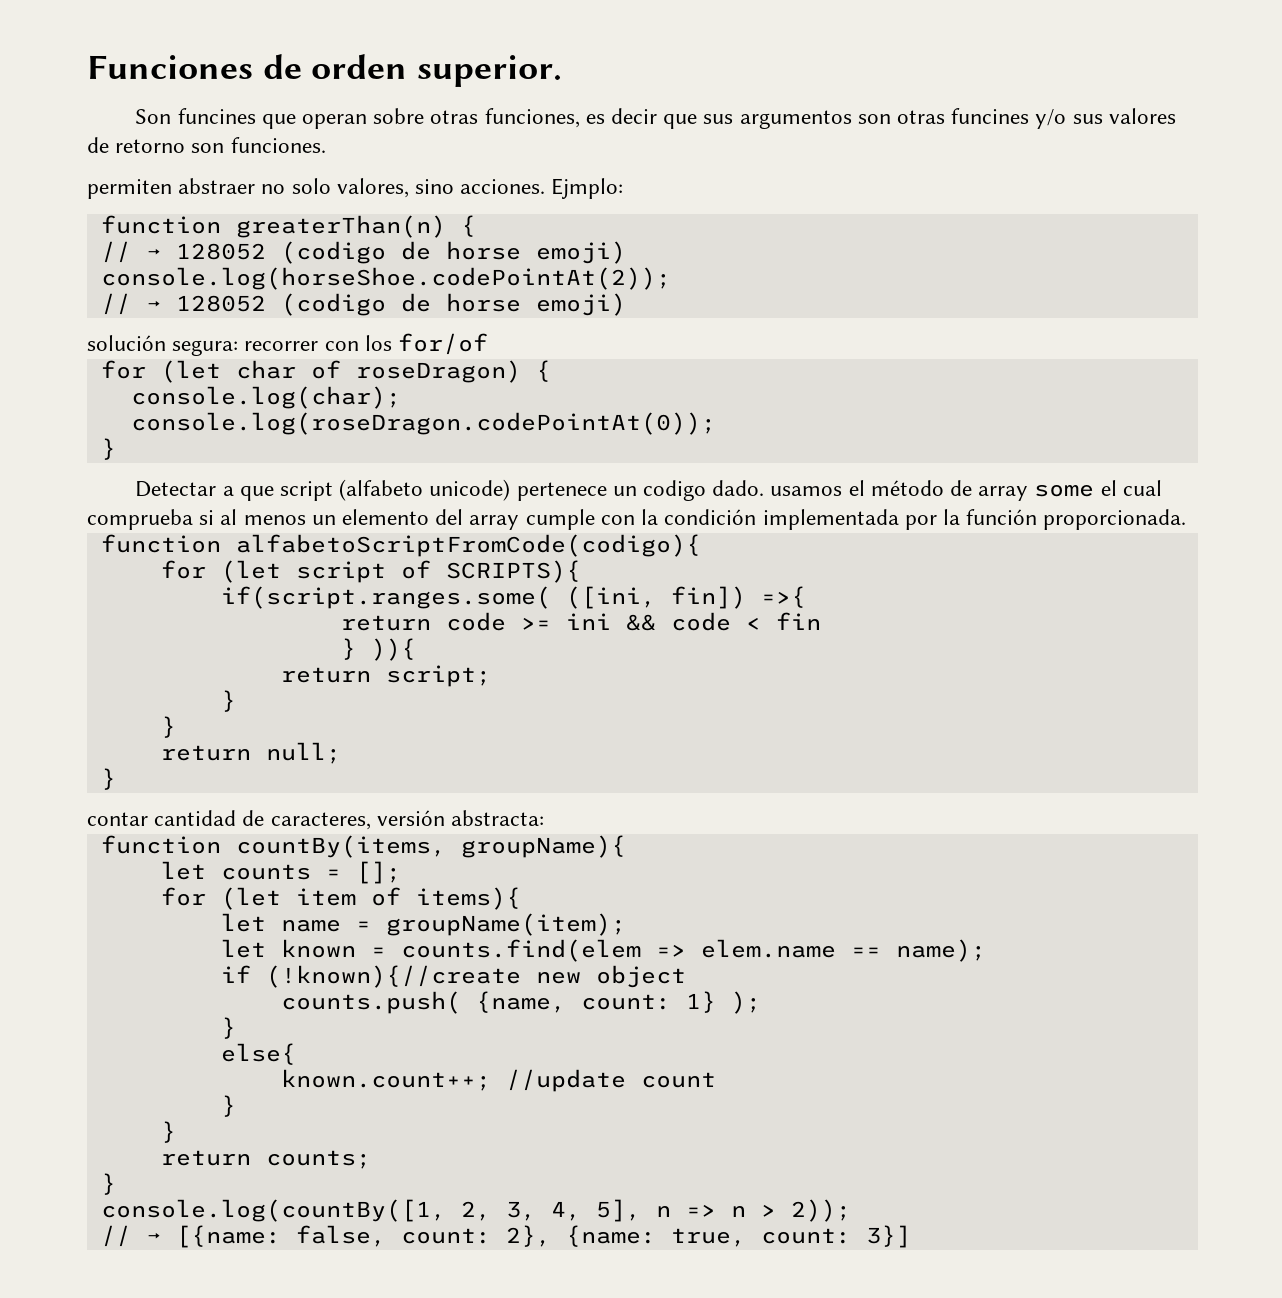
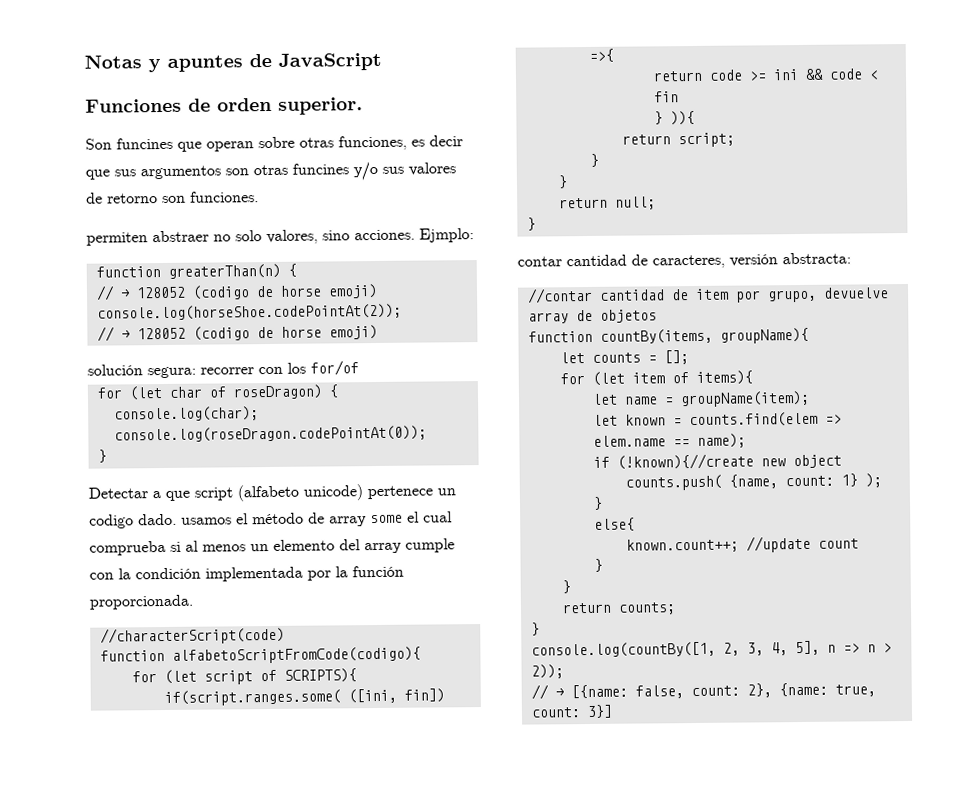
+ Notas y apuntes de JavaScript
+ //characterScript(code)
+ //contar cantidad de item por grupo, devuelve array de objetos

